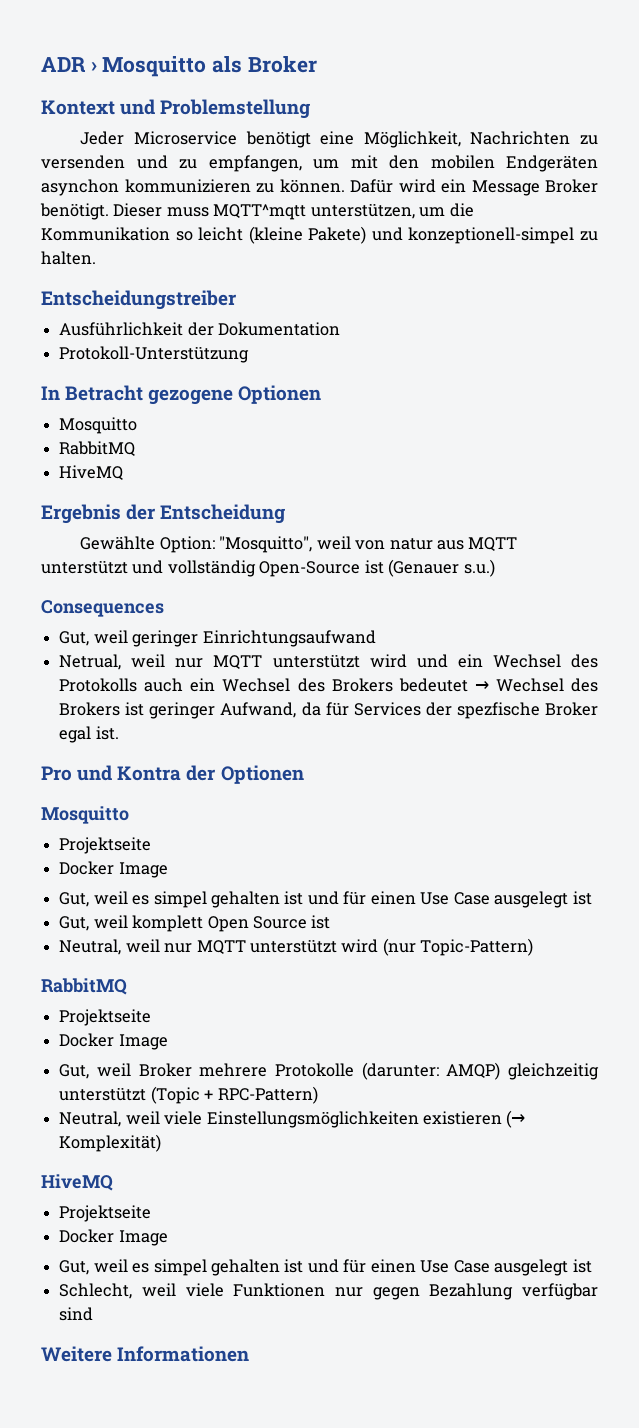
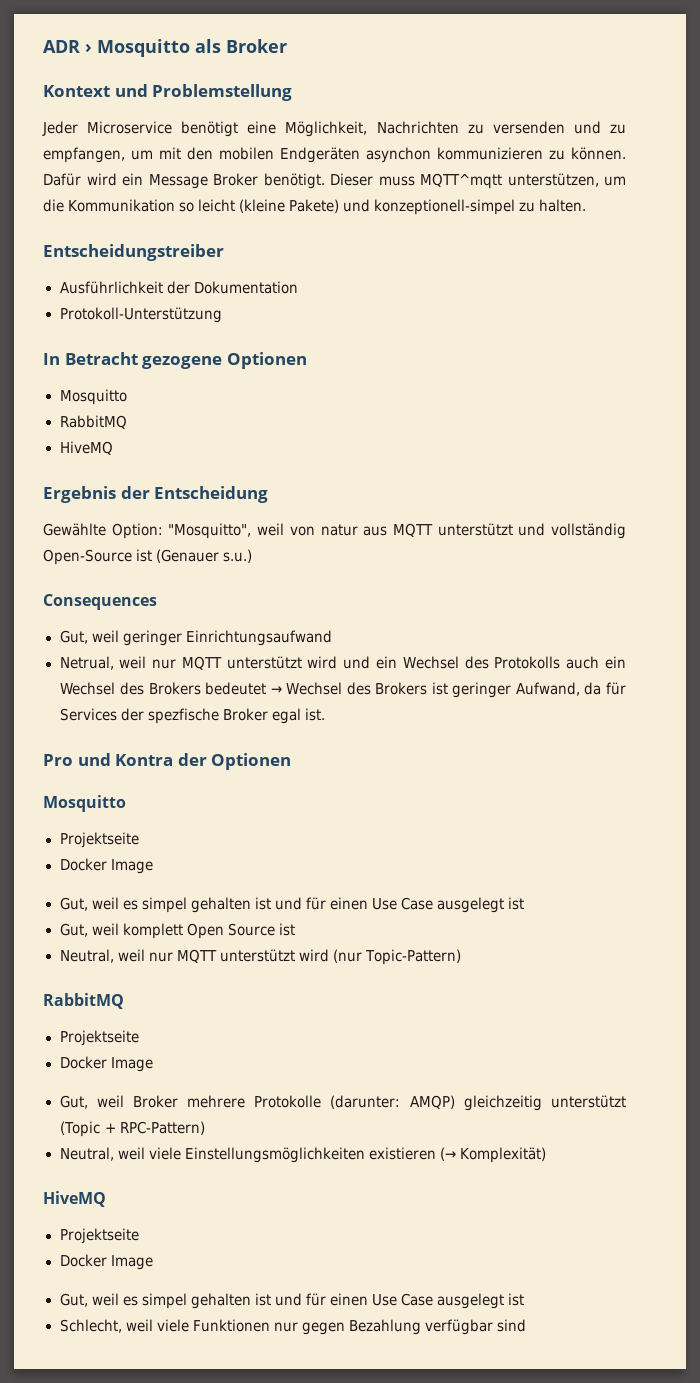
- Weitere Informationen

